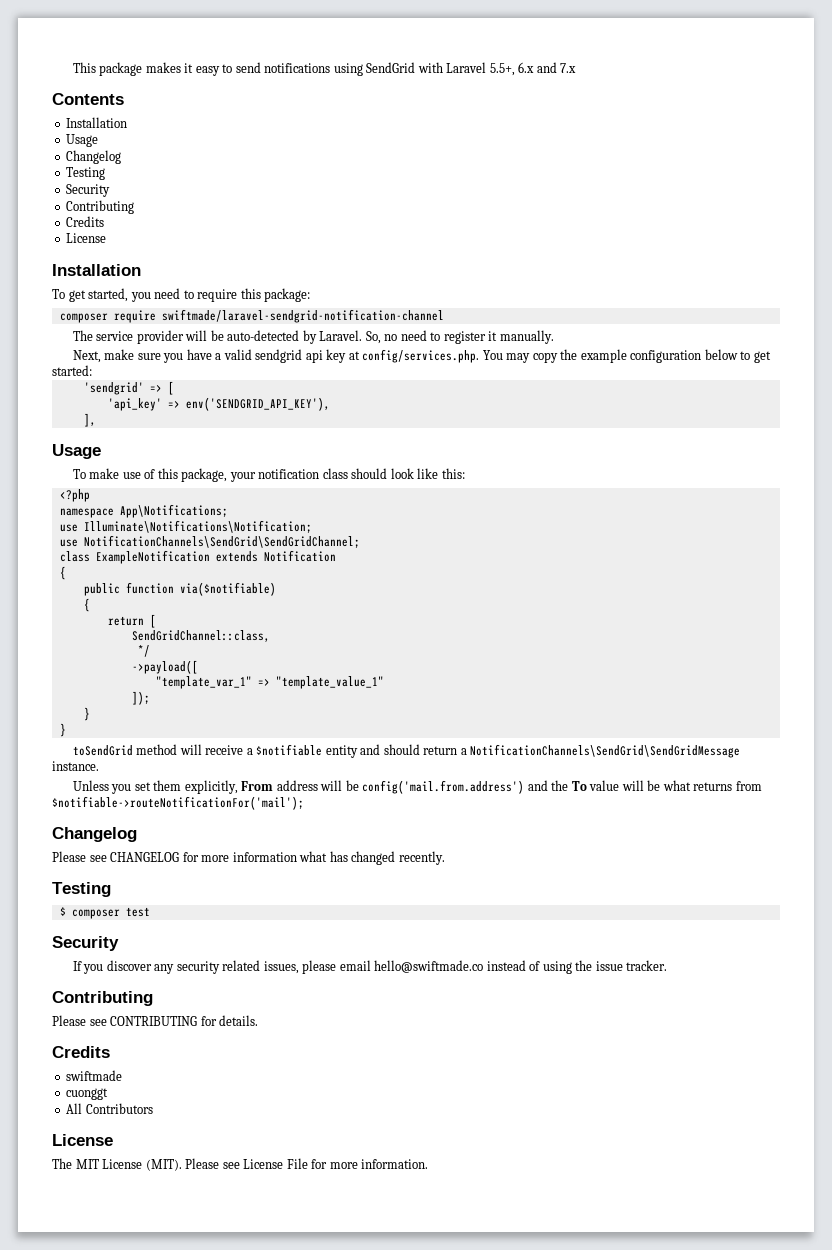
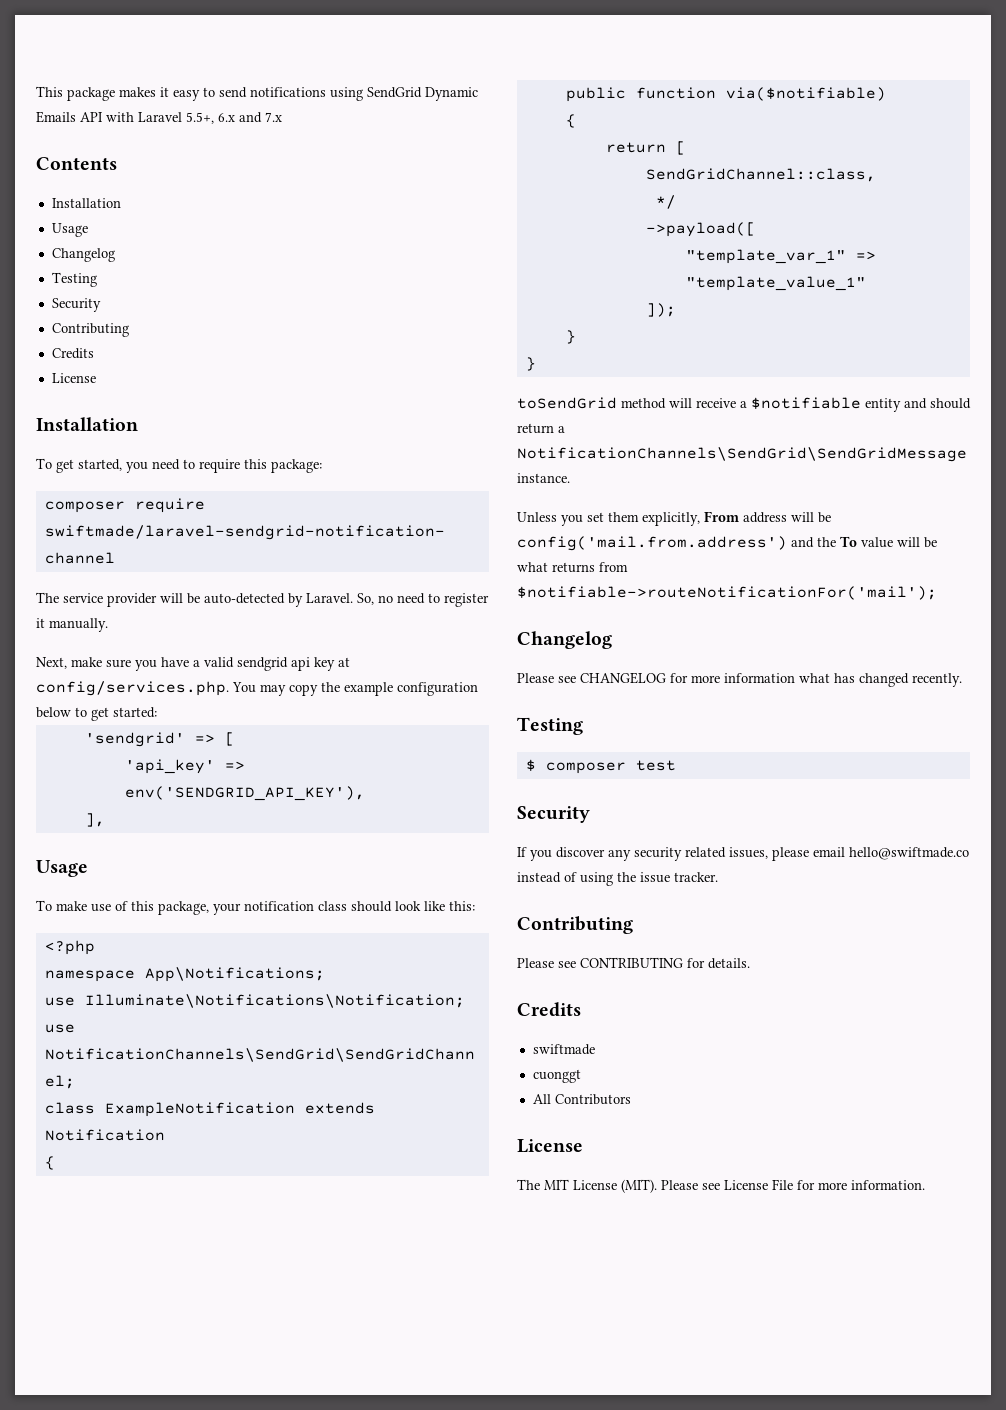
- This package makes it easy to send notifications using SendGrid with Laravel 5.5+, 6.x and 7.x
+ This package makes it easy to send notifications using SendGrid Dynamic Emails API with Laravel 5.5+, 6.x and 7.x

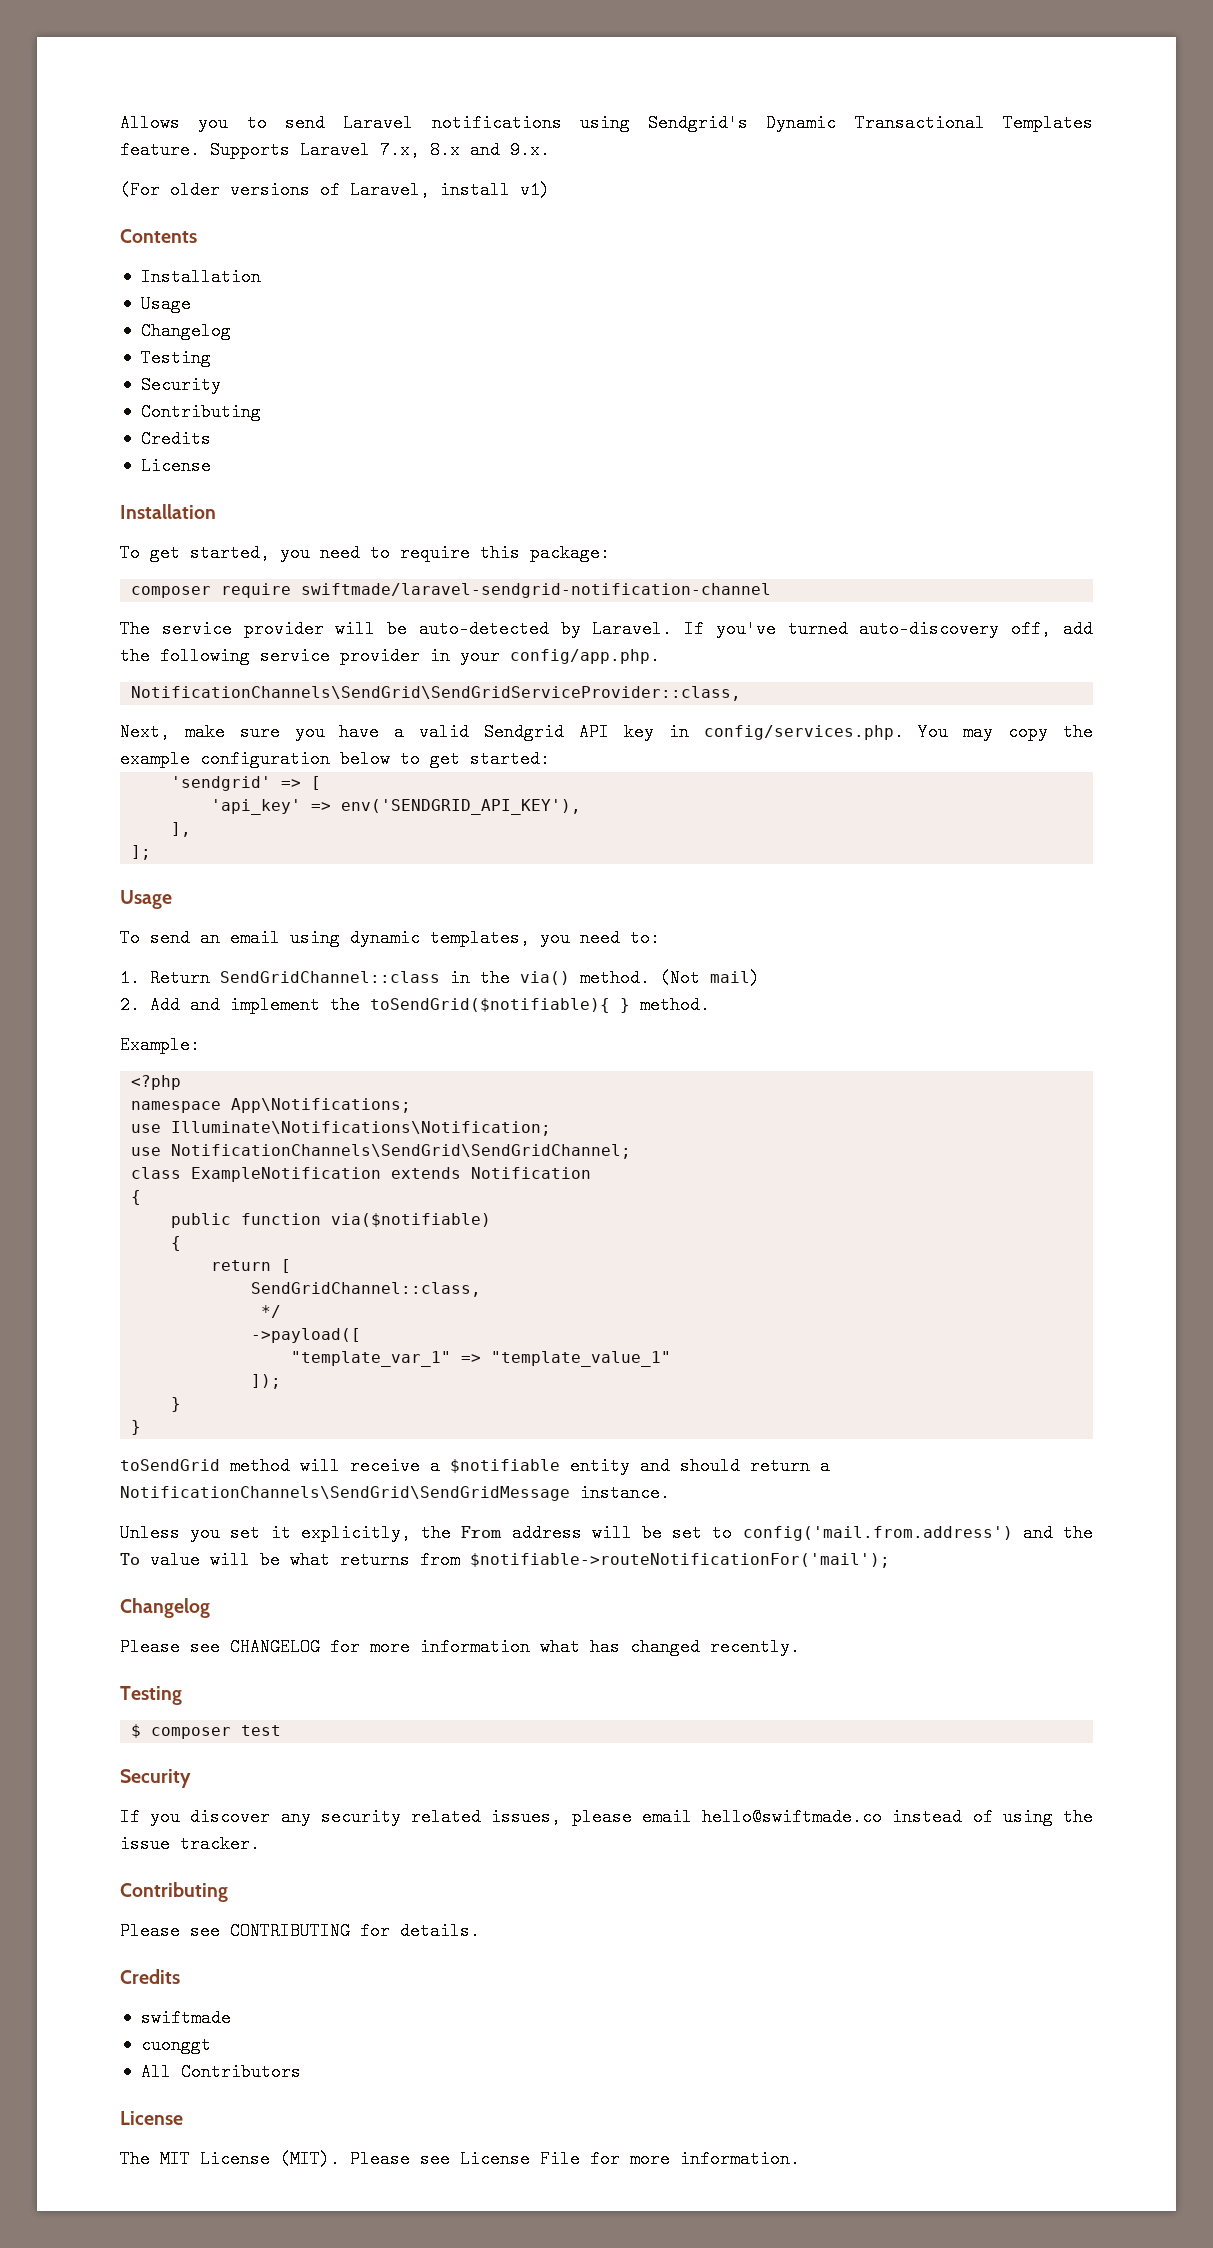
- This package makes it easy to send notifications using SendGrid Dynamic Emails API with Laravel 5.5+, 6.x and 7.x
+ Allows you to send Laravel notifications using Sendgrid's Dynamic Transactional Templates feature. Supports Laravel 7.x, 8.x and 9.x.
+ (For older versions of Laravel, install v1)
- So, no need to register it manually.
+ If you've turned auto-discovery off, add the following service provider in your config/app.php.
+ NotificationChannels\SendGrid\SendGridServiceProvider::class,
- Next, make sure you have a valid sendgrid api key at config/services.php. You may copy the example configuration below to get started:
+ Next, make sure you have a valid Sendgrid API key in config/services.php. You may copy the example configuration below to get started:
+ ];
- To make use of this package, your notification class should look like this:
+ To send an email using dynamic templates, you need to:
+ 1. Return SendGridChannel::class in the via() method. (Not mail)
+ 2. Add and implement the toSendGrid($notifiable){ } method.
+ Example:
- Unless you set them explicitly, From address will be config('mail.from.address') and the To value will be what returns from $notifiable->routeNotificationFor('mail');
+ Unless you set it explicitly, the From address will be set to config('mail.from.address') and the To value will be what returns from $notifiable->routeNotificationFor('mail');

